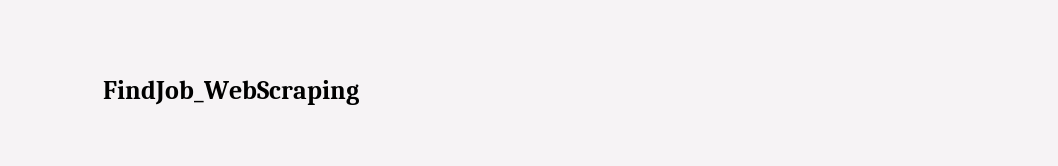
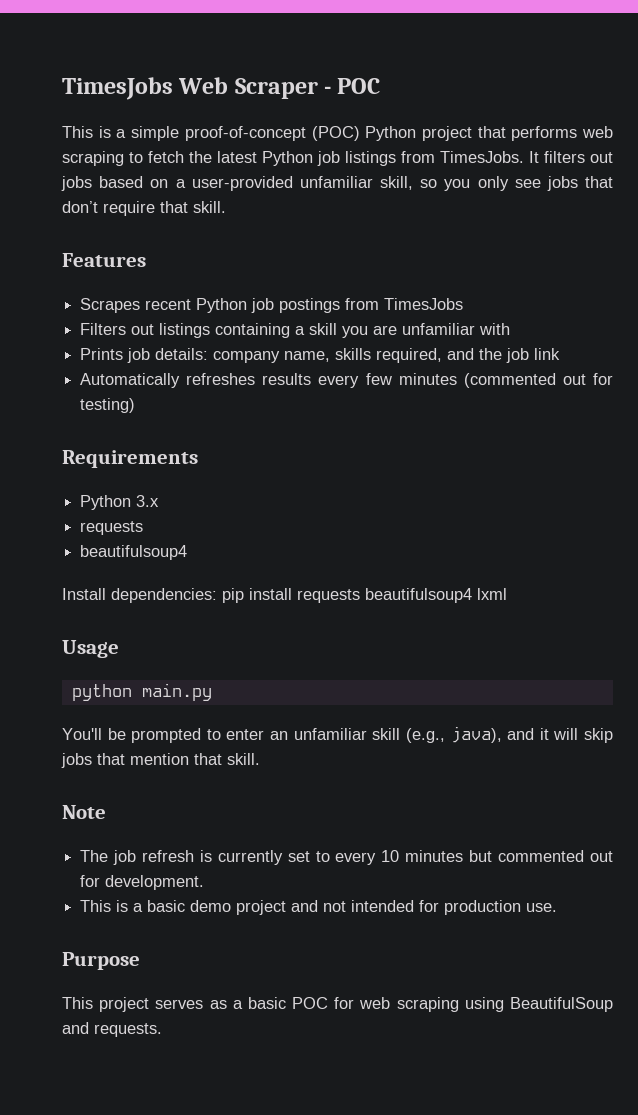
- FindJob_WebScraping
+ TimesJobs Web Scraper - POC
+ This is a simple proof-of-concept (POC) Python project that performs web scraping to fetch the latest Python job listings from TimesJobs. It filters out jobs based on a user-provided unfamiliar skill, so you only see jobs that don’t require that skill.
+ Features
+ Scrapes recent Python job postings from TimesJobs
+ Filters out listings containing a skill you are unfamiliar with
+ Prints job details: company name, skills required, and the job link
+ Automatically refreshes results every few minutes (commented out for testing)
+ Requirements
+ Python 3.x
+ requests
+ beautifulsoup4
+ Install dependencies: pip install requests beautifulsoup4 lxml
+ Usage
+ python main.py
+ You'll be prompted to enter an unfamiliar skill (e.g., java), and it will skip jobs that mention that skill.
+ Note
+ The job refresh is currently set to every 10 minutes but commented out for development.
+ This is a basic demo project and not intended for production use.
+ Purpose
+ This project serves as a basic POC for web scraping using BeautifulSoup and requests.

